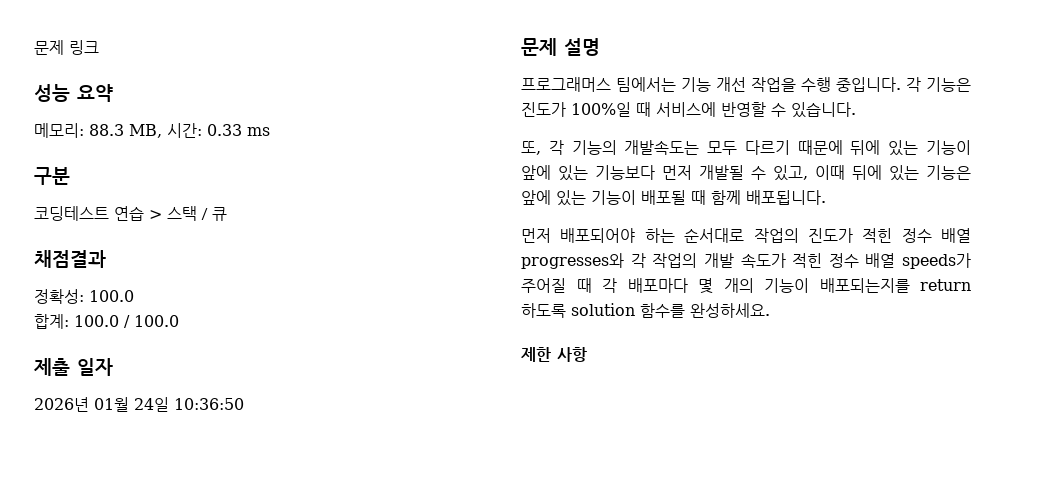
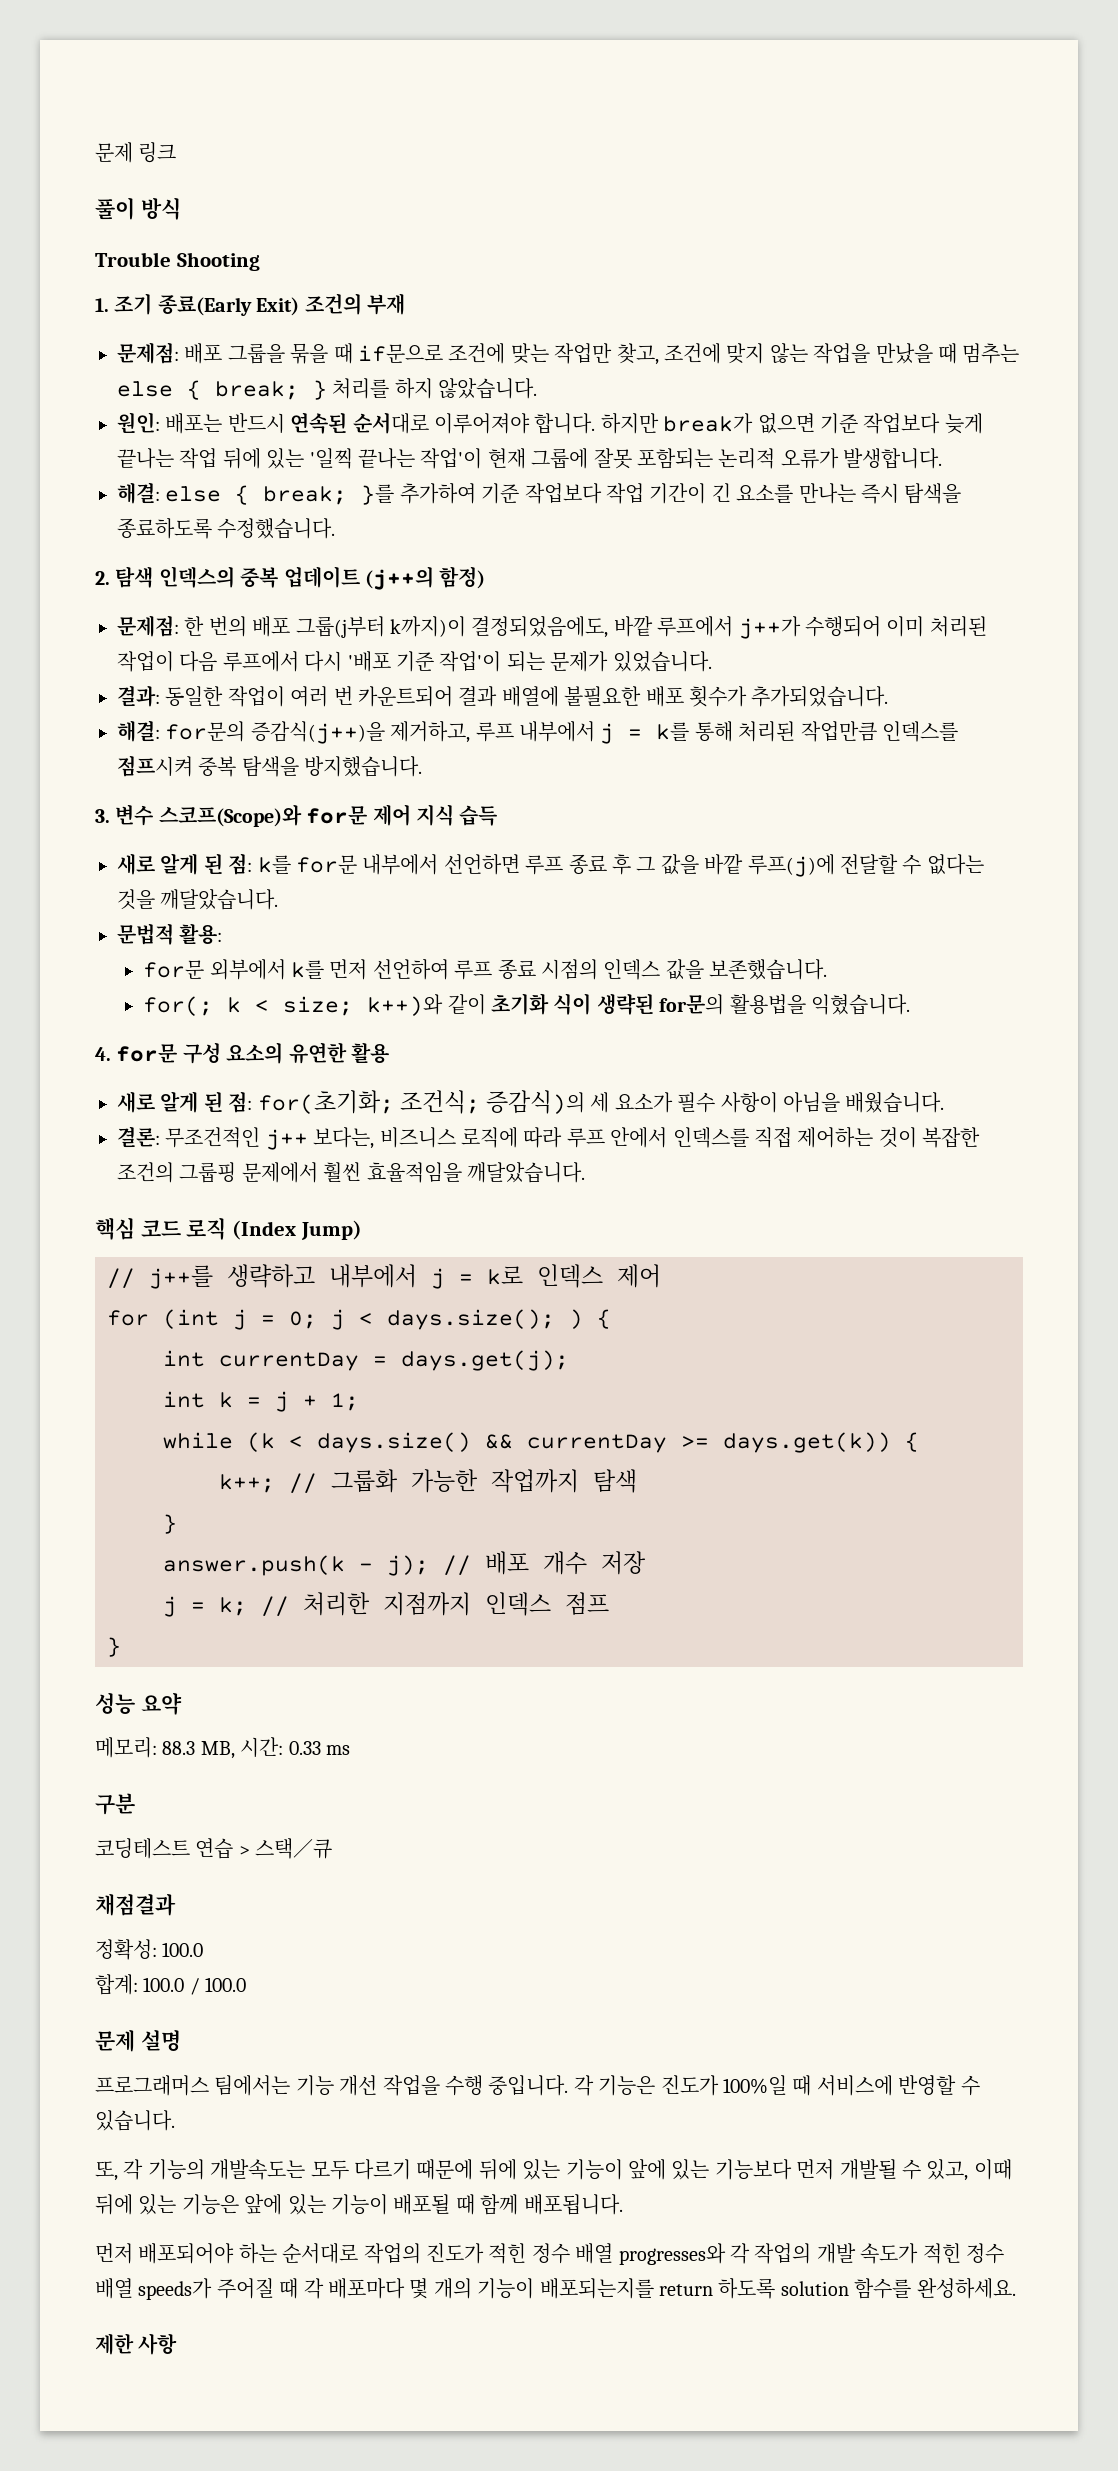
+ 풀이 방식
+ Trouble Shooting
+ 1. 조기 종료(Early Exit) 조건의 부재
+ 문제점: 배포 그룹을 묶을 때 if문으로 조건에 맞는 작업만 찾고, 조건에 맞지 않는 작업을 만났을 때 멈추는 else { break; } 처리를 하지 않았습니다.
+ 원인: 배포는 반드시 연속된 순서대로 이루어져야 합니다. 하지만 break가 없으면 기준 작업보다 늦게 끝나는 작업 뒤에 있는 '일찍 끝나는 작업'이 현재 그룹에 잘못 포함되는 논리적 오류가 발생합니다.
+ 해결: else { break; }를 추가하여 기준 작업보다 작업 기간이 긴 요소를 만나는 즉시 탐색을 종료하도록 수정했습니다.
+ 2. 탐색 인덱스의 중복 업데이트 (j++의 함정)
+ 문제점: 한 번의 배포 그룹(j부터 k까지)이 결정되었음에도, 바깥 루프에서 j++가 수행되어 이미 처리된 작업이 다음 루프에서 다시 '배포 기준 작업'이 되는 문제가 있었습니다.
+ 결과: 동일한 작업이 여러 번 카운트되어 결과 배열에 불필요한 배포 횟수가 추가되었습니다.
+ 해결: for문의 증감식(j++)을 제거하고, 루프 내부에서 j = k를 통해 처리된 작업만큼 인덱스를 점프시켜 중복 탐색을 방지했습니다.
+ 3. 변수 스코프(Scope)와 for문 제어 지식 습득
+ 새로 알게 된 점: k를 for문 내부에서 선언하면 루프 종료 후 그 값을 바깥 루프(j)에 전달할 수 없다는 것을 깨달았습니다.
+ 문법적 활용:
+ for문 외부에서 k를 먼저 선언하여 루프 종료 시점의 인덱스 값을 보존했습니다.
+ for(; k < size; k++)와 같이 초기화 식이 생략된 for문의 활용법을 익혔습니다.
+ 4. for문 구성 요소의 유연한 활용
+ 새로 알게 된 점: for(초기화; 조건식; 증감식)의 세 요소가 필수 사항이 아님을 배웠습니다.
+ 결론: 무조건적인 j++ 보다는, 비즈니스 로직에 따라 루프 안에서 인덱스를 직접 제어하는 것이 복잡한 조건의 그룹핑 문제에서 훨씬 효율적임을 깨달았습니다.
+ 핵심 코드 로직 (Index Jump)
+ // j++를 생략하고 내부에서 j = k로 인덱스 제어
+ for (int j = 0; j < days.size(); ) {
+ int currentDay = days.get(j);
+ int k = j + 1;
+ while (k < days.size() && currentDay >= days.get(k)) {
+ k++; // 그룹화 가능한 작업까지 탐색
+ }
+ answer.push(k - j); // 배포 개수 저장
+ j = k; // 처리한 지점까지 인덱스 점프
+ }
- 제출 일자
- 2026년 01월 24일 10:36:50

